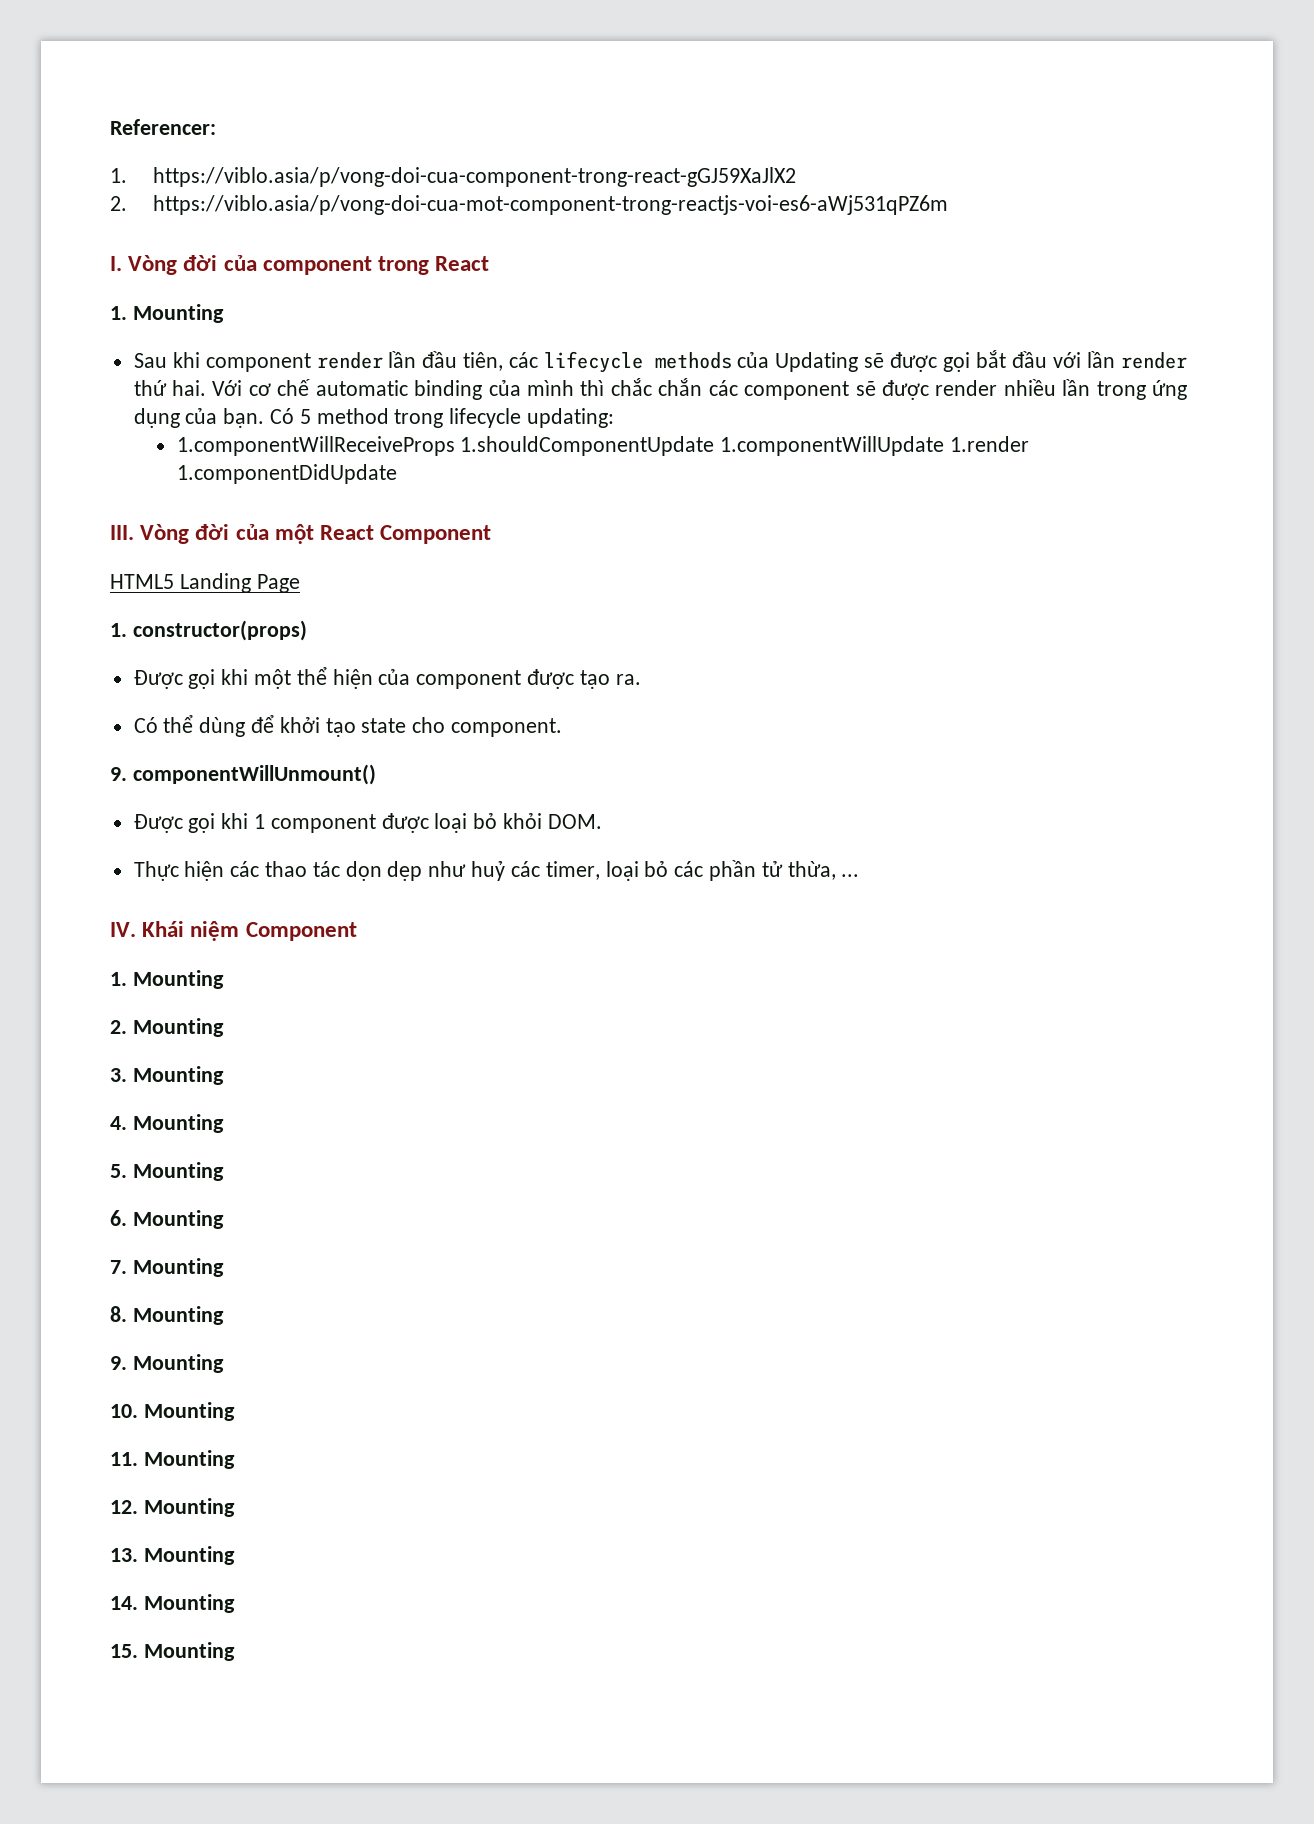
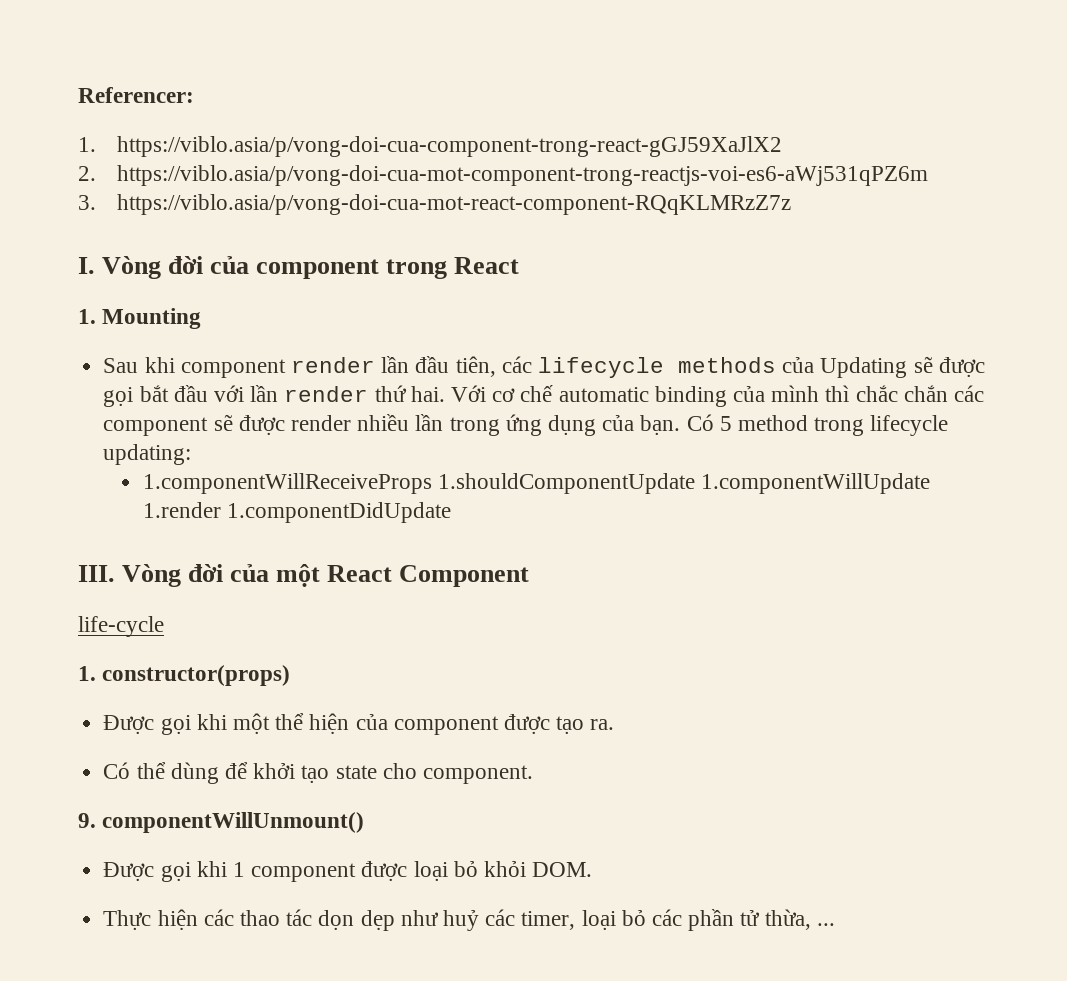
+ 3. https://viblo.asia/p/vong-doi-cua-mot-react-component-RQqKLMRzZ7z
- HTML5 Landing Page
+ life-cycle
- IV. Khái niệm Component
- 1. Mounting
- 2. Mounting
- 3. Mounting
- 4. Mounting
- 5. Mounting
- 6. Mounting
- 7. Mounting
- 8. Mounting
- 9. Mounting
- 10. Mounting
- 11. Mounting
- 12. Mounting
- 13. Mounting
- 14. Mounting
- 15. Mounting

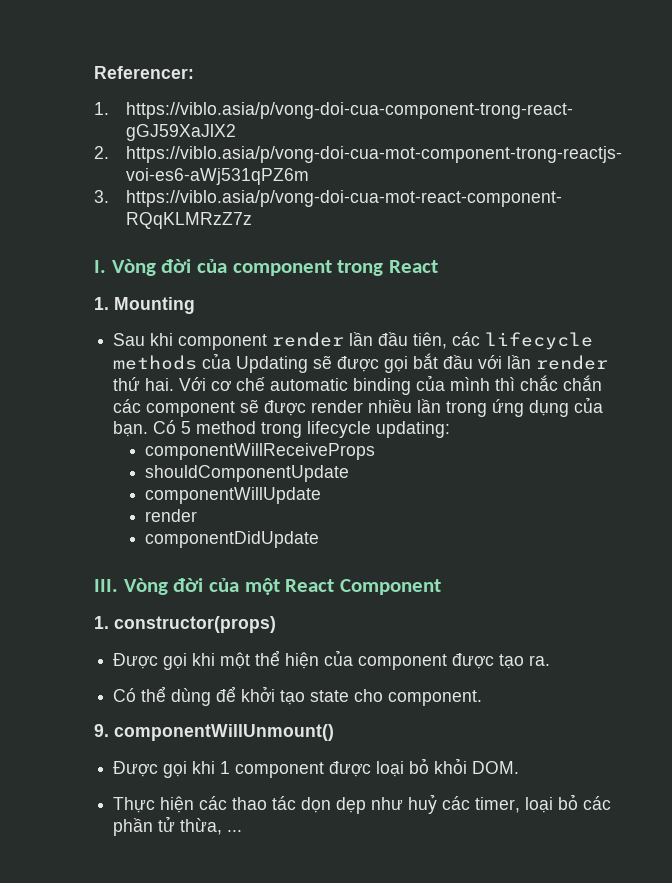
- 1.componentWillReceiveProps 1.shouldComponentUpdate 1.componentWillUpdate 1.render 1.componentDidUpdate
+ componentWillReceiveProps
+ shouldComponentUpdate
+ componentWillUpdate
+ render
+ componentDidUpdate
- life-cycle

